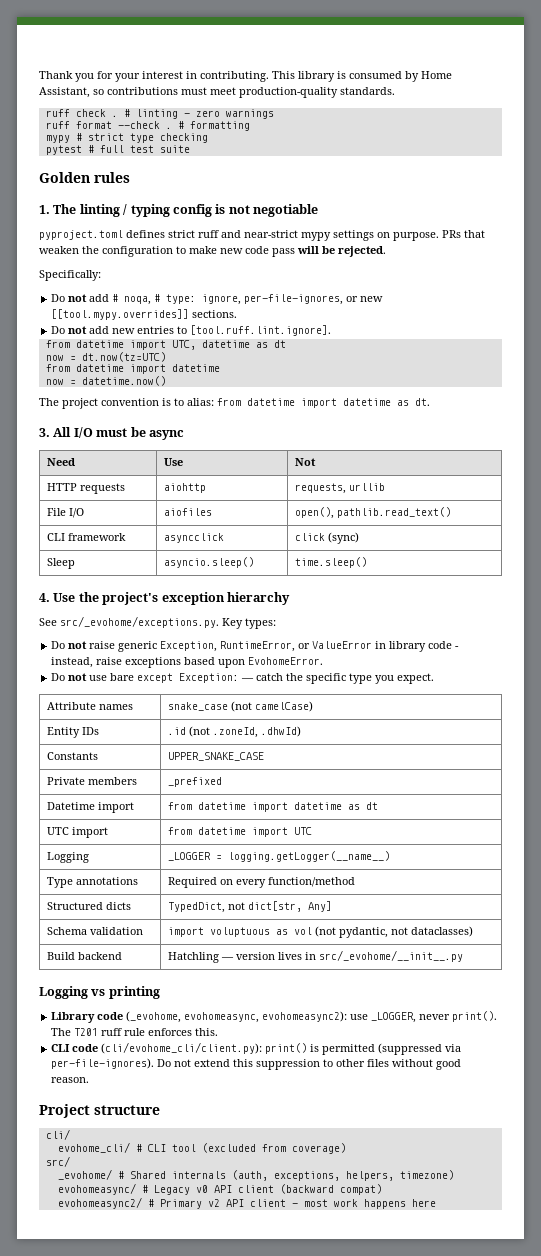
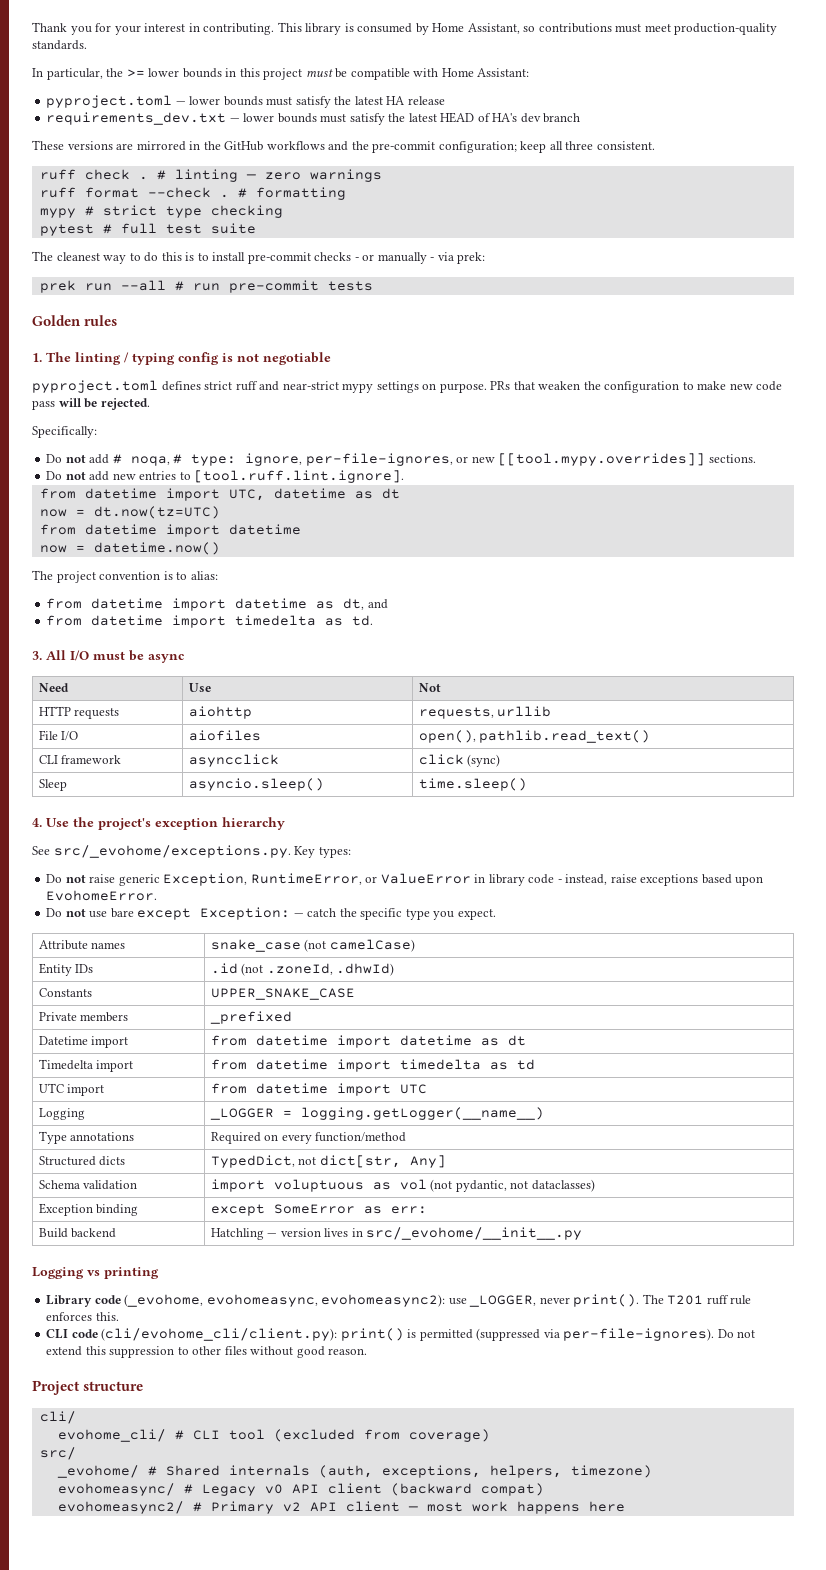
+ In particular, the >= lower bounds in this project must be compatible with Home Assistant:
+ pyproject.toml — lower bounds must satisfy the latest HA release
+ requirements_dev.txt — lower bounds must satisfy the latest HEAD of HA's dev branch
+ These versions are mirrored in the GitHub workflows and the pre-commit configuration; keep all three consistent.
+ The cleanest way to do this is to install pre-commit checks - or manually - via prek:
+ prek run --all # run pre-commit tests
- The project convention is to alias: from datetime import datetime as dt.
+ The project convention is to alias:
+ from datetime import datetime as dt, and
+ from datetime import timedelta as td.
+ Timedelta import | from datetime import timedelta as td
+ Exception binding | except SomeError as err:

